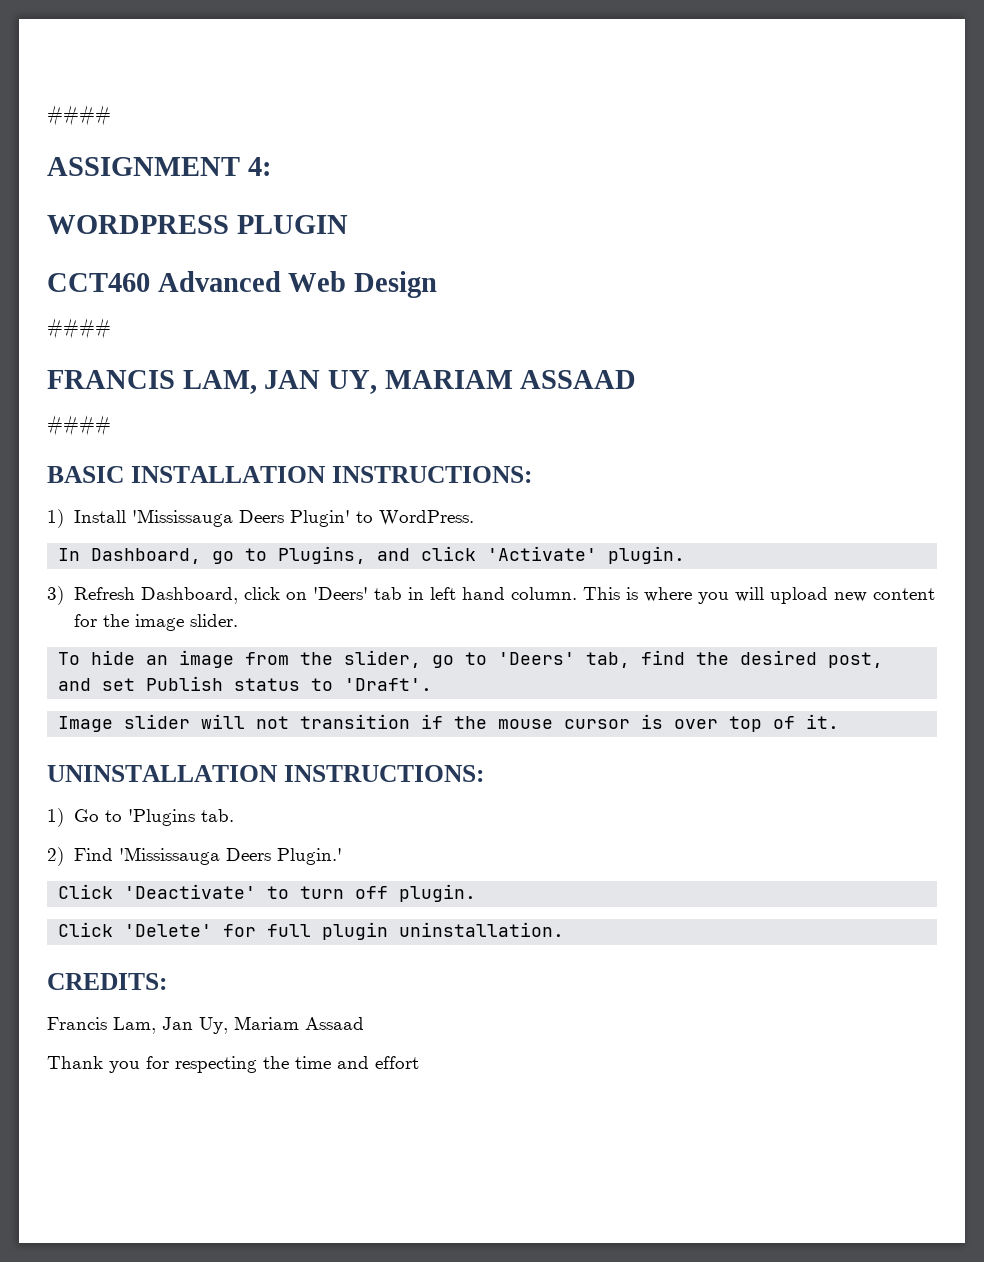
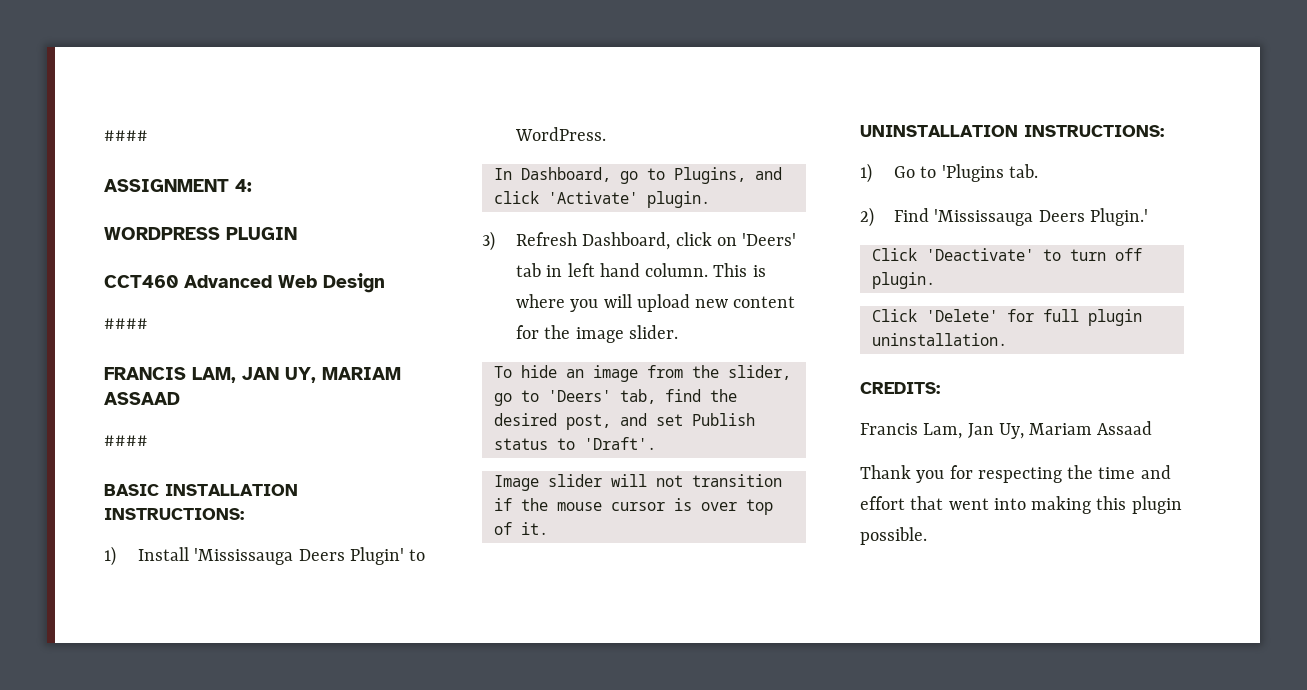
- Thank you for respecting the time and effort
+ Thank you for respecting the time and effort that went into making this plugin possible.

